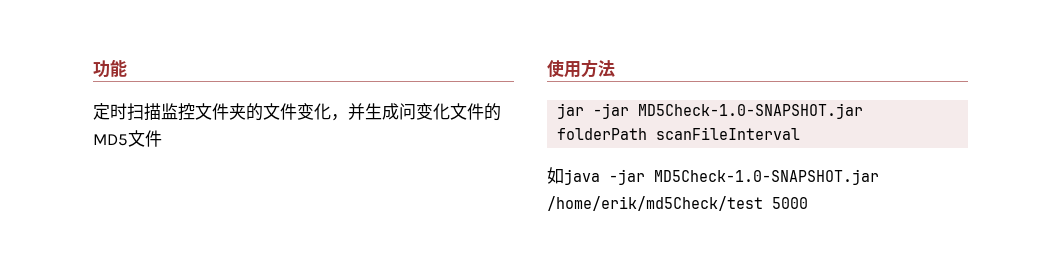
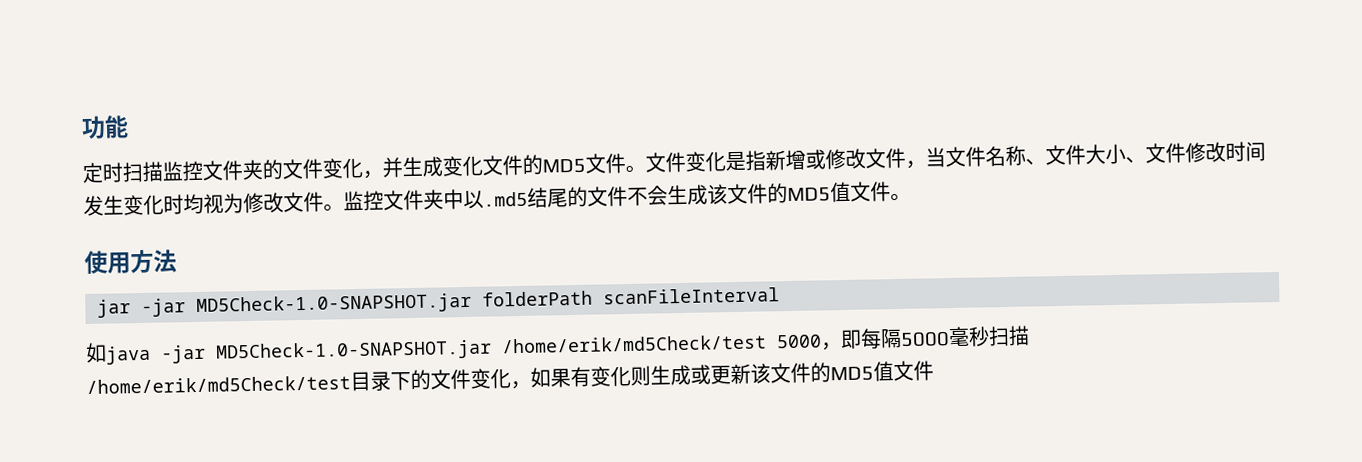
- 定时扫描监控文件夹的文件变化，并生成问变化文件的MD5文件
+ 定时扫描监控文件夹的文件变化，并生成变化文件的MD5文件。文件变化是指新增或修改文件，当文件名称、文件大小、文件修改时间发生变化时均视为修改文件。监控文件夹中以.md5结尾的文件不会生成该文件的MD5值文件。
- 如java -jar MD5Check-1.0-SNAPSHOT.jar /home/erik/md5Check/test 5000
+ 如java -jar MD5Check-1.0-SNAPSHOT.jar /home/erik/md5Check/test 5000，即每隔5000毫秒扫描/home/erik/md5Check/test目录下的文件变化，如果有变化则生成或更新该文件的MD5值文件

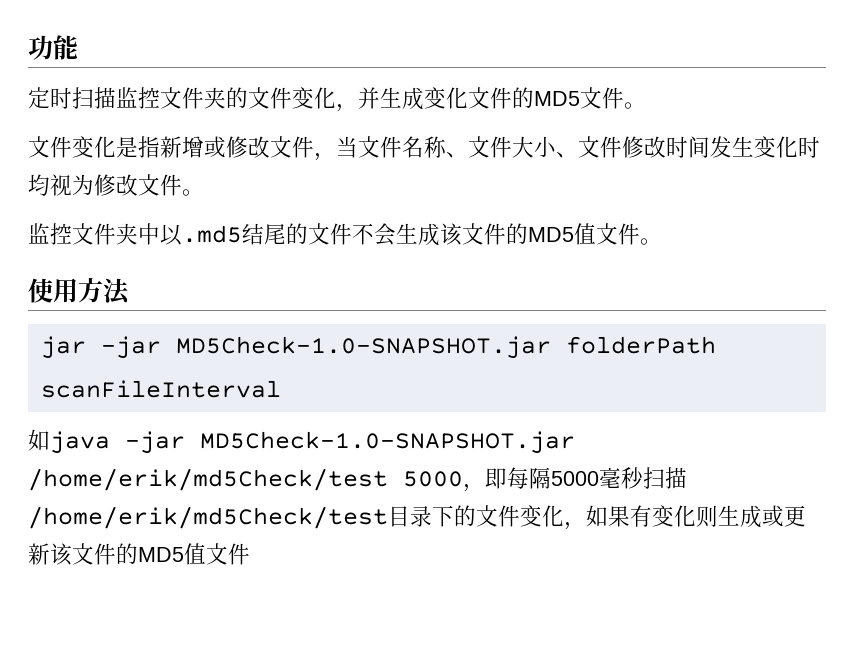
- 定时扫描监控文件夹的文件变化，并生成变化文件的MD5文件。文件变化是指新增或修改文件，当文件名称、文件大小、文件修改时间发生变化时均视为修改文件。监控文件夹中以.md5结尾的文件不会生成该文件的MD5值文件。
+ 定时扫描监控文件夹的文件变化，并生成变化文件的MD5文件。
+ 文件变化是指新增或修改文件，当文件名称、文件大小、文件修改时间发生变化时均视为修改文件。
+ 监控文件夹中以.md5结尾的文件不会生成该文件的MD5值文件。

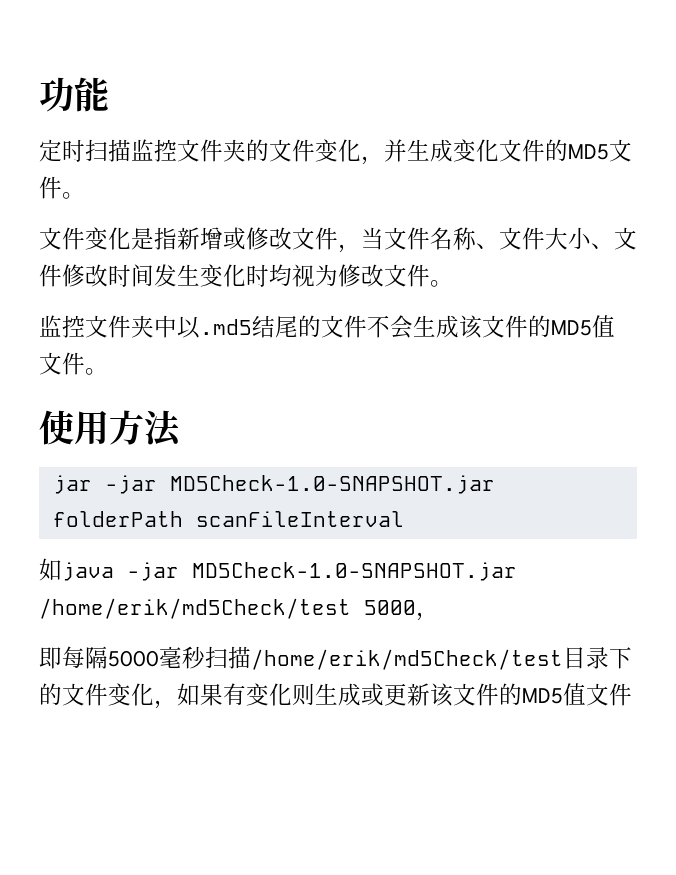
- 如java -jar MD5Check-1.0-SNAPSHOT.jar /home/erik/md5Check/test 5000，即每隔5000毫秒扫描/home/erik/md5Check/test目录下的文件变化，如果有变化则生成或更新该文件的MD5值文件
+ 如java -jar MD5Check-1.0-SNAPSHOT.jar /home/erik/md5Check/test 5000，
+ 即每隔5000毫秒扫描/home/erik/md5Check/test目录下的文件变化，如果有变化则生成或更新该文件的MD5值文件

